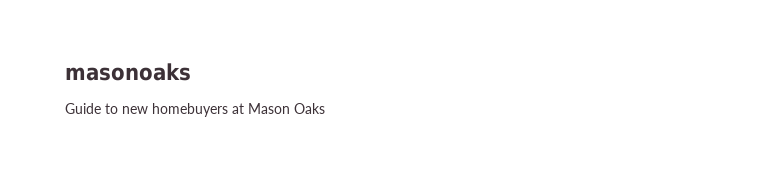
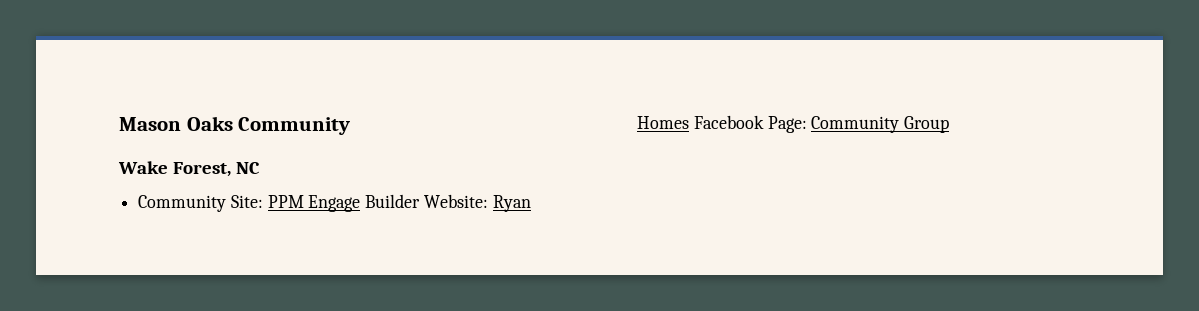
- masonoaks
- Guide to new homebuyers at Mason Oaks
+ Mason Oaks Community
+ Wake Forest, NC
+ Community Site: PPM Engage Builder Website: Ryan Homes Facebook Page: Community Group

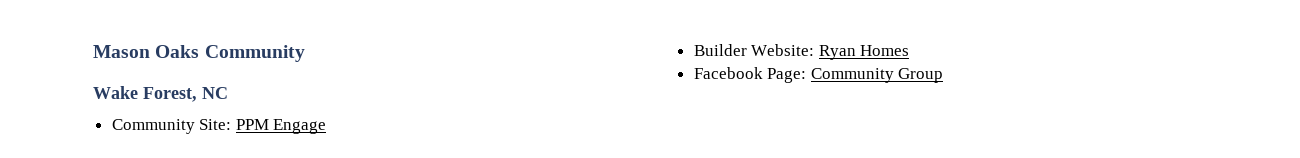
- Community Site: PPM Engage Builder Website: Ryan Homes Facebook Page: Community Group
+ Community Site: PPM Engage
+ Builder Website: Ryan Homes
+ Facebook Page: Community Group

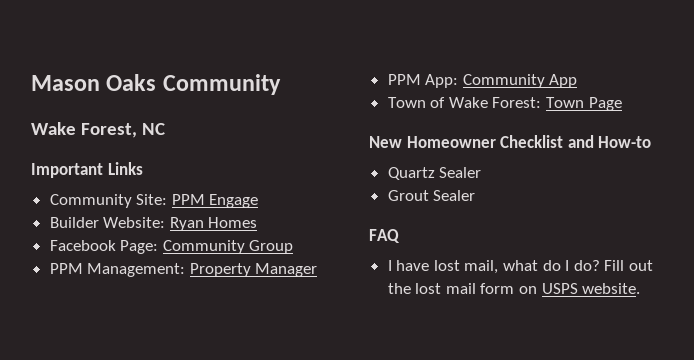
+ Important Links
+ PPM Management: Property Manager
+ PPM App: Community App
+ Town of Wake Forest: Town Page
+ New Homeowner Checklist and How-to
+ Quartz Sealer
+ Grout Sealer
+ FAQ
+ I have lost mail, what do I do? Fill out the lost mail form on USPS website.

